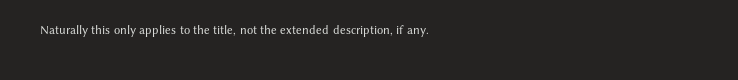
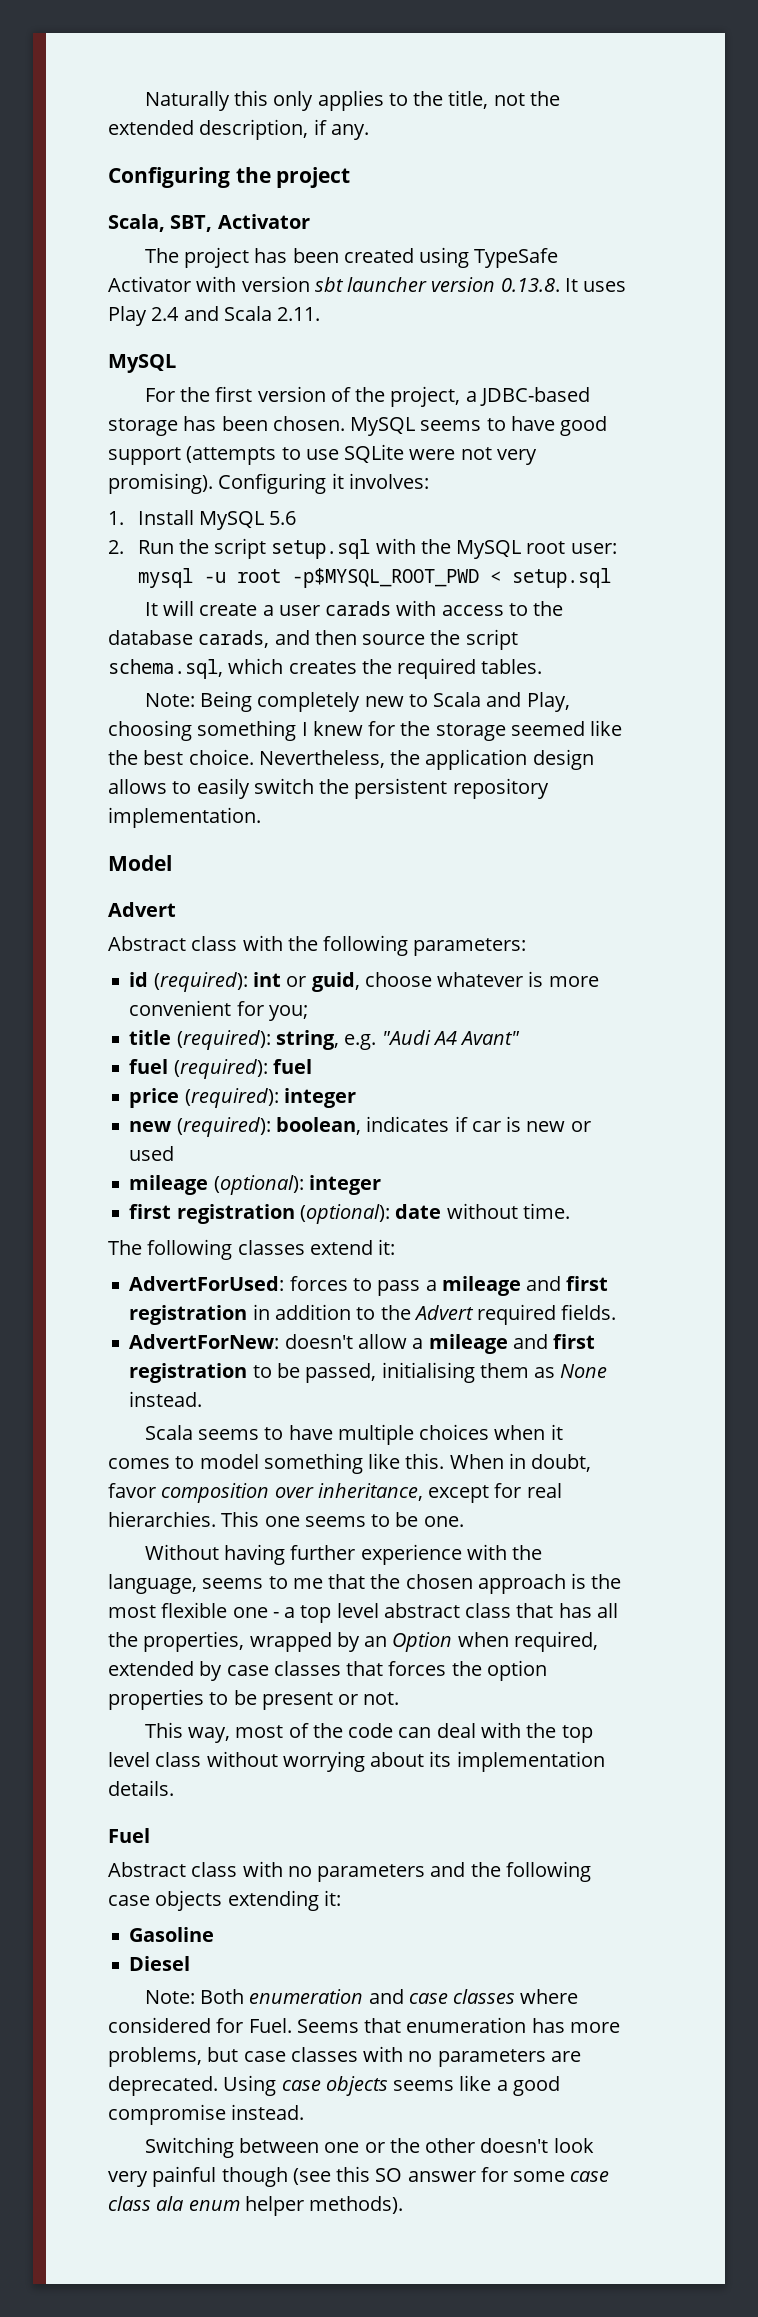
+ Configuring the project
+ Scala, SBT, Activator
+ The project has been created using TypeSafe Activator with version sbt launcher version 0.13.8. It uses Play 2.4 and Scala 2.11.
+ MySQL
+ For the first version of the project, a JDBC-based storage has been chosen. MySQL seems to have good support (attempts to use SQLite were not very promising). Configuring it involves:
+ 1. Install MySQL 5.6
+ 2. Run the script setup.sql with the MySQL root user: mysql -u root -p$MYSQL_ROOT_PWD < setup.sql
+ It will create a user carads with access to the database carads, and then source the script schema.sql, which creates the required tables.
+ Note: Being completely new to Scala and Play, choosing something I knew for the storage seemed like the best choice. Nevertheless, the application design allows to easily switch the persistent repository implementation.
+ Model
+ Advert
+ Abstract class with the following parameters:
+ id (required): int or guid, choose whatever is more convenient for you;
+ title (required): string, e.g. "Audi A4 Avant"
+ fuel (required): fuel
+ price (required): integer
+ new (required): boolean, indicates if car is new or used
+ mileage (optional): integer
+ first registration (optional): date without time.
+ The following classes extend it:
+ AdvertForUsed: forces to pass a mileage and first registration in addition to the Advert required fields.
+ AdvertForNew: doesn't allow a mileage and first registration to be passed, initialising them as None instead.
+ Scala seems to have multiple choices when it comes to model something like this. When in doubt, favor composition over inheritance, except for real hierarchies. This one seems to be one.
+ Without having further experience with the language, seems to me that the chosen approach is the most flexible one - a top level abstract class that has all the properties, wrapped by an Option when required, extended by case classes that forces the option properties to be present or not.
+ This way, most of the code can deal with the top level class without worrying about its implementation details.
+ Fuel
+ Abstract class with no parameters and the following case objects extending it:
+ Gasoline
+ Diesel
+ Note: Both enumeration and case classes where considered for Fuel. Seems that enumeration has more problems, but case classes with no parameters are deprecated. Using case objects seems like a good compromise instead.
+ Switching between one or the other doesn't look very painful though (see this SO answer for some case class ala enum helper methods).

